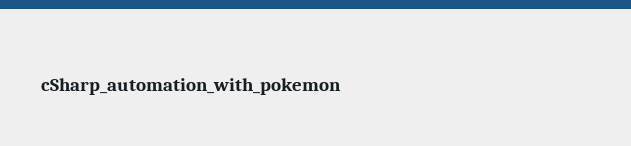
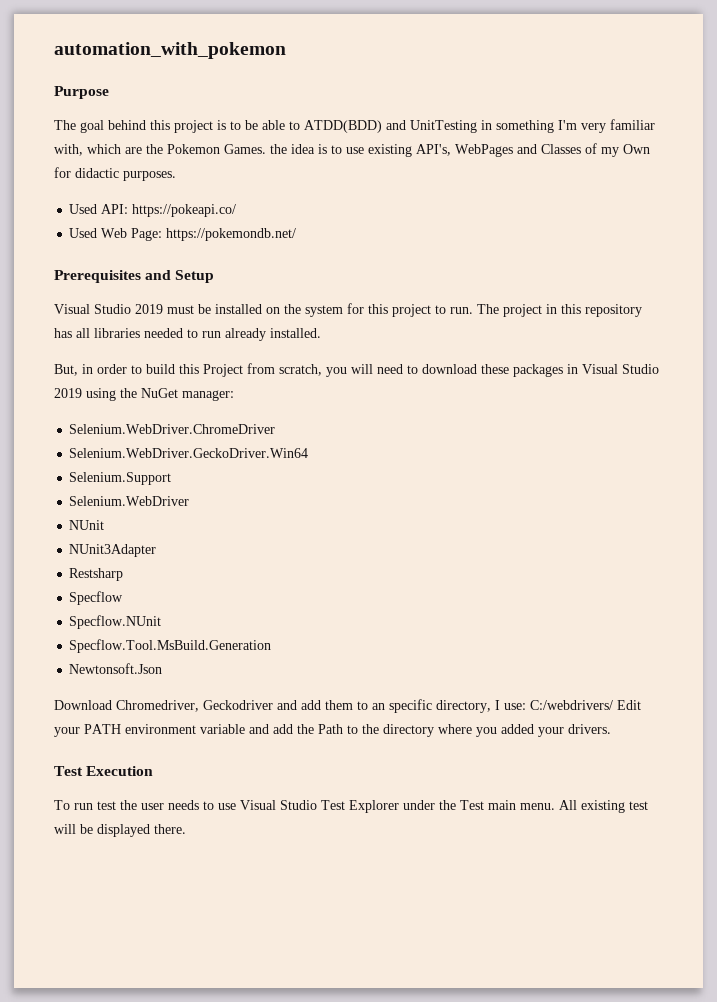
- cSharp_automation_with_pokemon
+ automation_with_pokemon
+ Purpose
+ The goal behind this project is to be able to ATDD(BDD) and UnitTesting in something I'm very familiar with, which are the Pokemon Games. the idea is to use existing API's, WebPages and Classes of my Own for didactic purposes.
+ Used API: https://pokeapi.co/
+ Used Web Page: https://pokemondb.net/
+ Prerequisites and Setup
+ Visual Studio 2019 must be installed on the system for this project to run. The project in this repository has all libraries needed to run already installed.
+ But, in order to build this Project from scratch, you will need to download these packages in Visual Studio 2019 using the NuGet manager:
+ Selenium.WebDriver.ChromeDriver
+ Selenium.WebDriver.GeckoDriver.Win64
+ Selenium.Support
+ Selenium.WebDriver
+ NUnit
+ NUnit3Adapter
+ Restsharp
+ Specflow
+ Specflow.NUnit
+ Specflow.Tool.MsBuild.Generation
+ Newtonsoft.Json
+ Download Chromedriver, Geckodriver and add them to an specific directory, I use: C:/webdrivers/ Edit your PATH environment variable and add the Path to the directory where you added your drivers.
+ Test Execution
+ To run test the user needs to use Visual Studio Test Explorer under the Test main menu. All existing test will be displayed there.

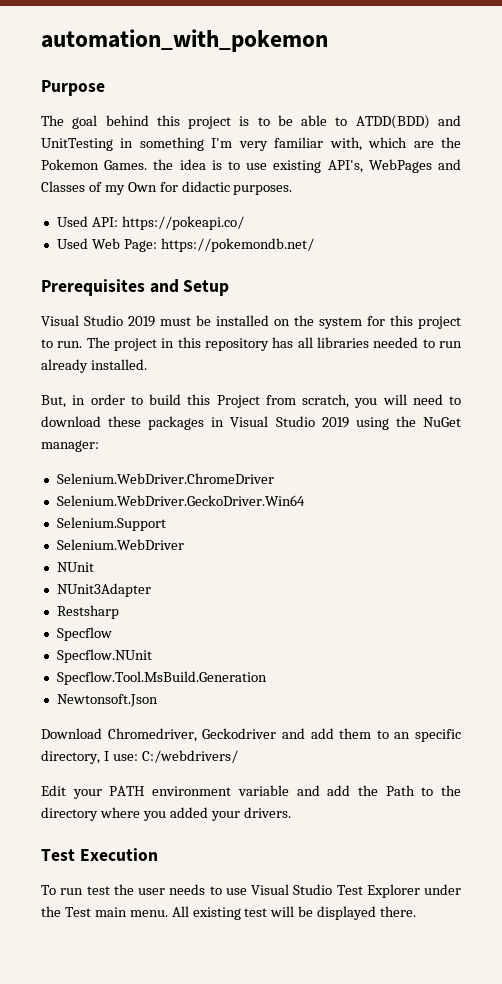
- Download Chromedriver, Geckodriver and add them to an specific directory, I use: C:/webdrivers/ Edit your PATH environment variable and add the Path to the directory where you added your drivers.
+ Download Chromedriver, Geckodriver and add them to an specific directory, I use: C:/webdrivers/
+ Edit your PATH environment variable and add the Path to the directory where you added your drivers.

